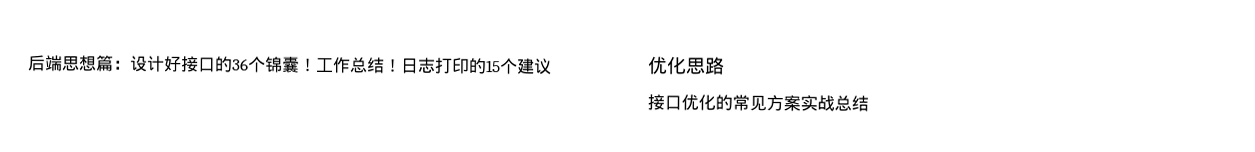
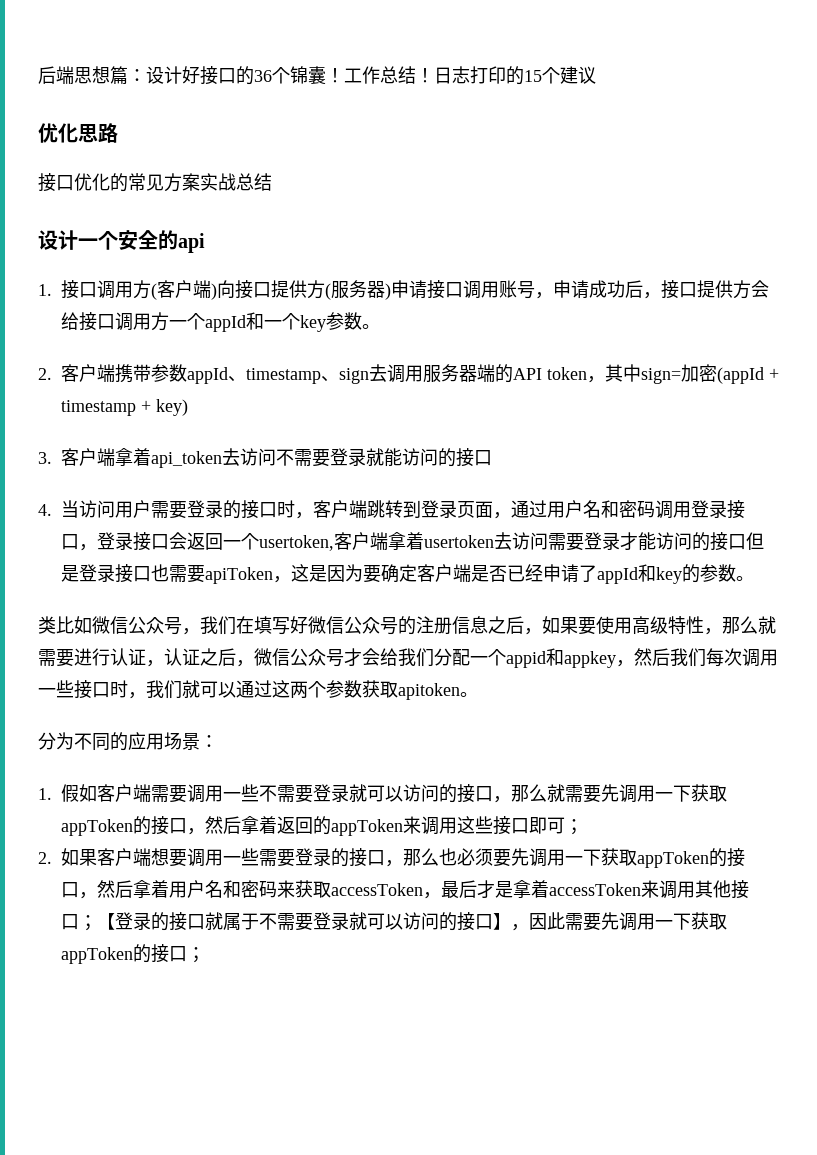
+ 设计一个安全的api
+ 1.接口调用方(客户端)向接口提供方(服务器)申请接口调用账号，申请成功后，接口提供方会给接口调用方一个appId和一个key参数。
+ 2.客户端携带参数appId、timestamp、sign去调用服务器端的API token，其中sign=加密(appId + timestamp + key)
+ 3.客户端拿着api_token去访问不需要登录就能访问的接口
+ 4.当访问用户需要登录的接口时，客户端跳转到登录页面，通过用户名和密码调用登录接口，登录接口会返回一个usertoken,客户端拿着usertoken去访问需要登录才能访问的接口但是登录接口也需要apiToken，这是因为要确定客户端是否已经申请了appId和key的参数。
+ 类比如微信公众号，我们在填写好微信公众号的注册信息之后，如果要使用高级特性，那么就需要进行认证，认证之后，微信公众号才会给我们分配一个appid和appkey，然后我们每次调用一些接口时，我们就可以通过这两个参数获取apitoken。
+ 分为不同的应用场景：
+ 1.假如客户端需要调用一些不需要登录就可以访问的接口，那么就需要先调用一下获取appToken的接口，然后拿着返回的appToken来调用这些接口即可；
+ 2.如果客户端想要调用一些需要登录的接口，那么也必须要先调用一下获取appToken的接口，然后拿着用户名和密码来获取accessToken，最后才是拿着accessToken来调用其他接口；【登录的接口就属于不需要登录就可以访问的接口】，因此需要先调用一下获取appToken的接口；

